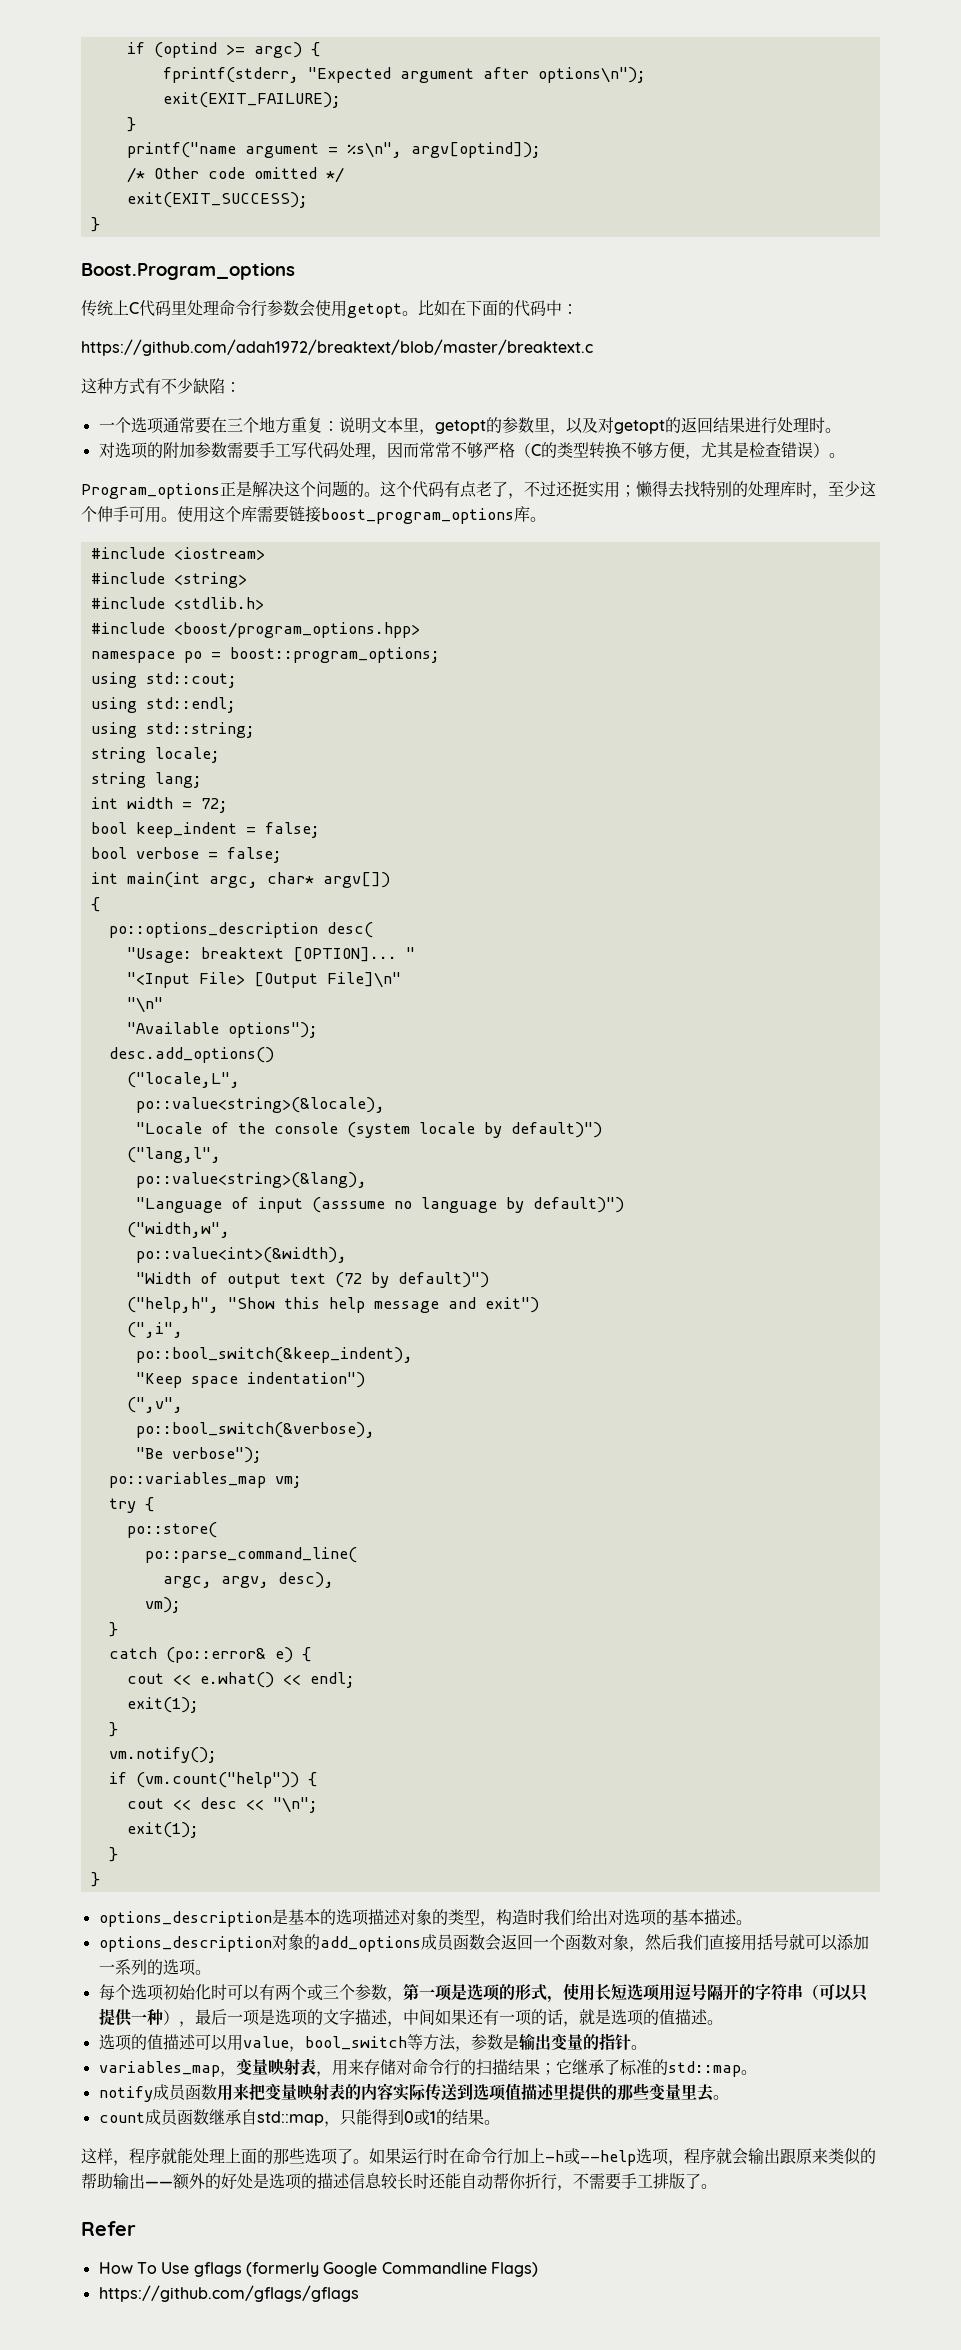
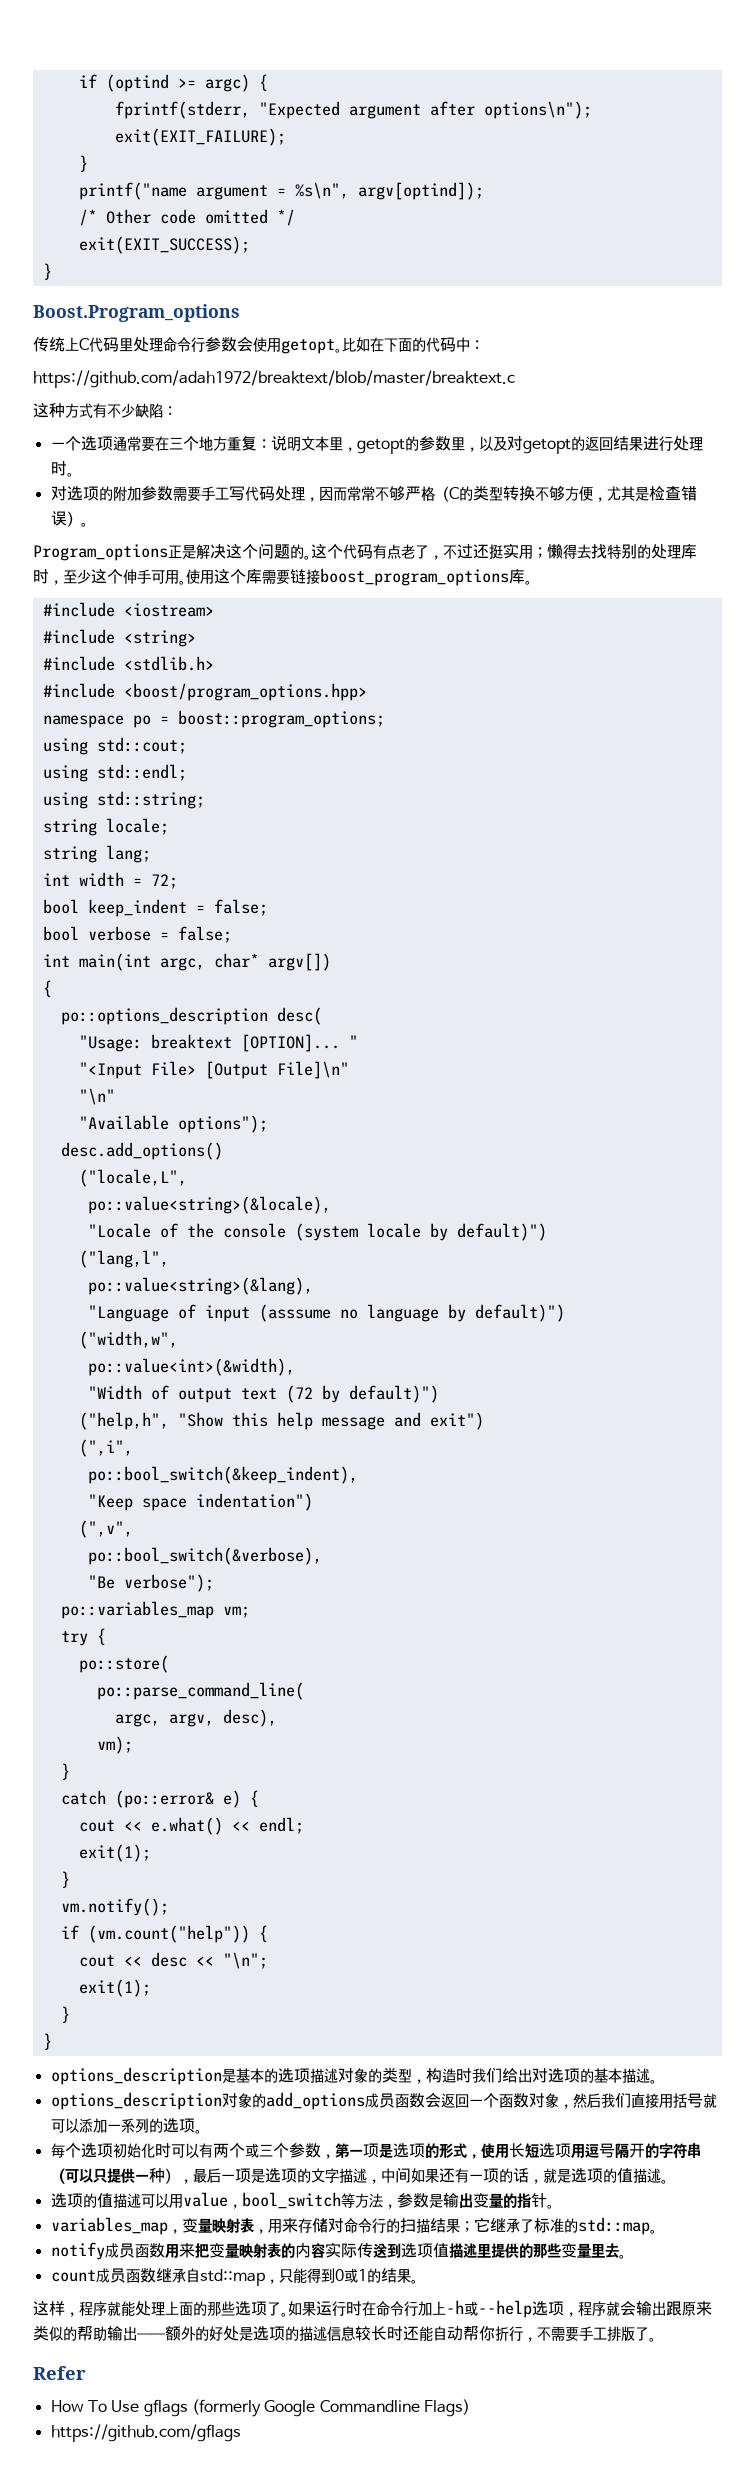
- https://github.com/gflags/gflags
+ https://github.com/gflags

